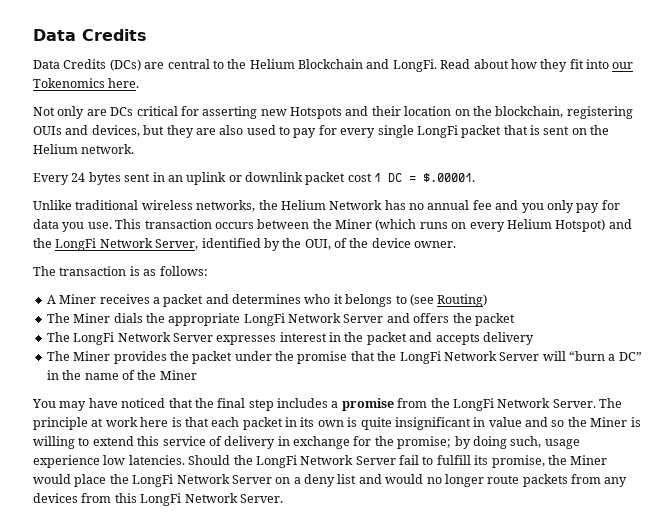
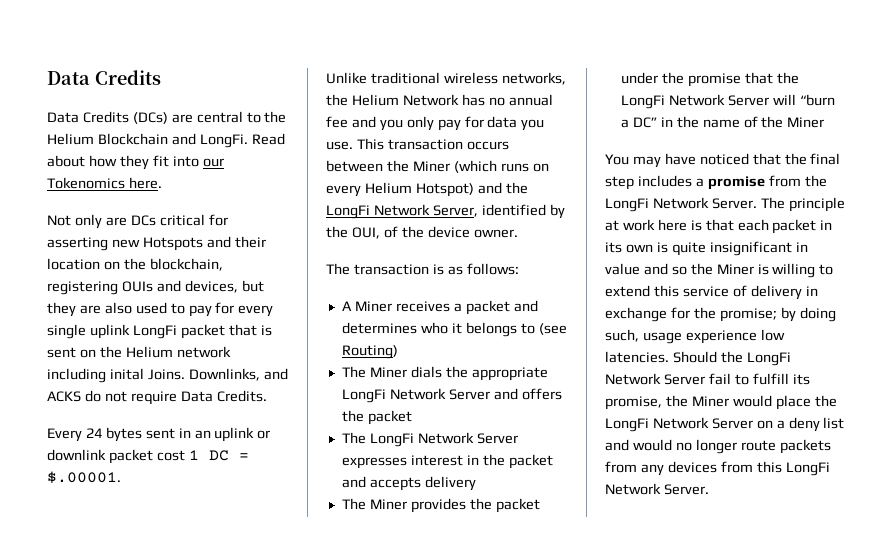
- Not only are DCs critical for asserting new Hotspots and their location on the blockchain, registering OUIs and devices, but they are also used to pay for every single LongFi packet that is sent on the Helium network.
+ Not only are DCs critical for asserting new Hotspots and their location on the blockchain, registering OUIs and devices, but they are also used to pay for every single uplink LongFi packet that is sent on the Helium network including inital Joins. Downlinks, and ACKS do not require Data Credits.

